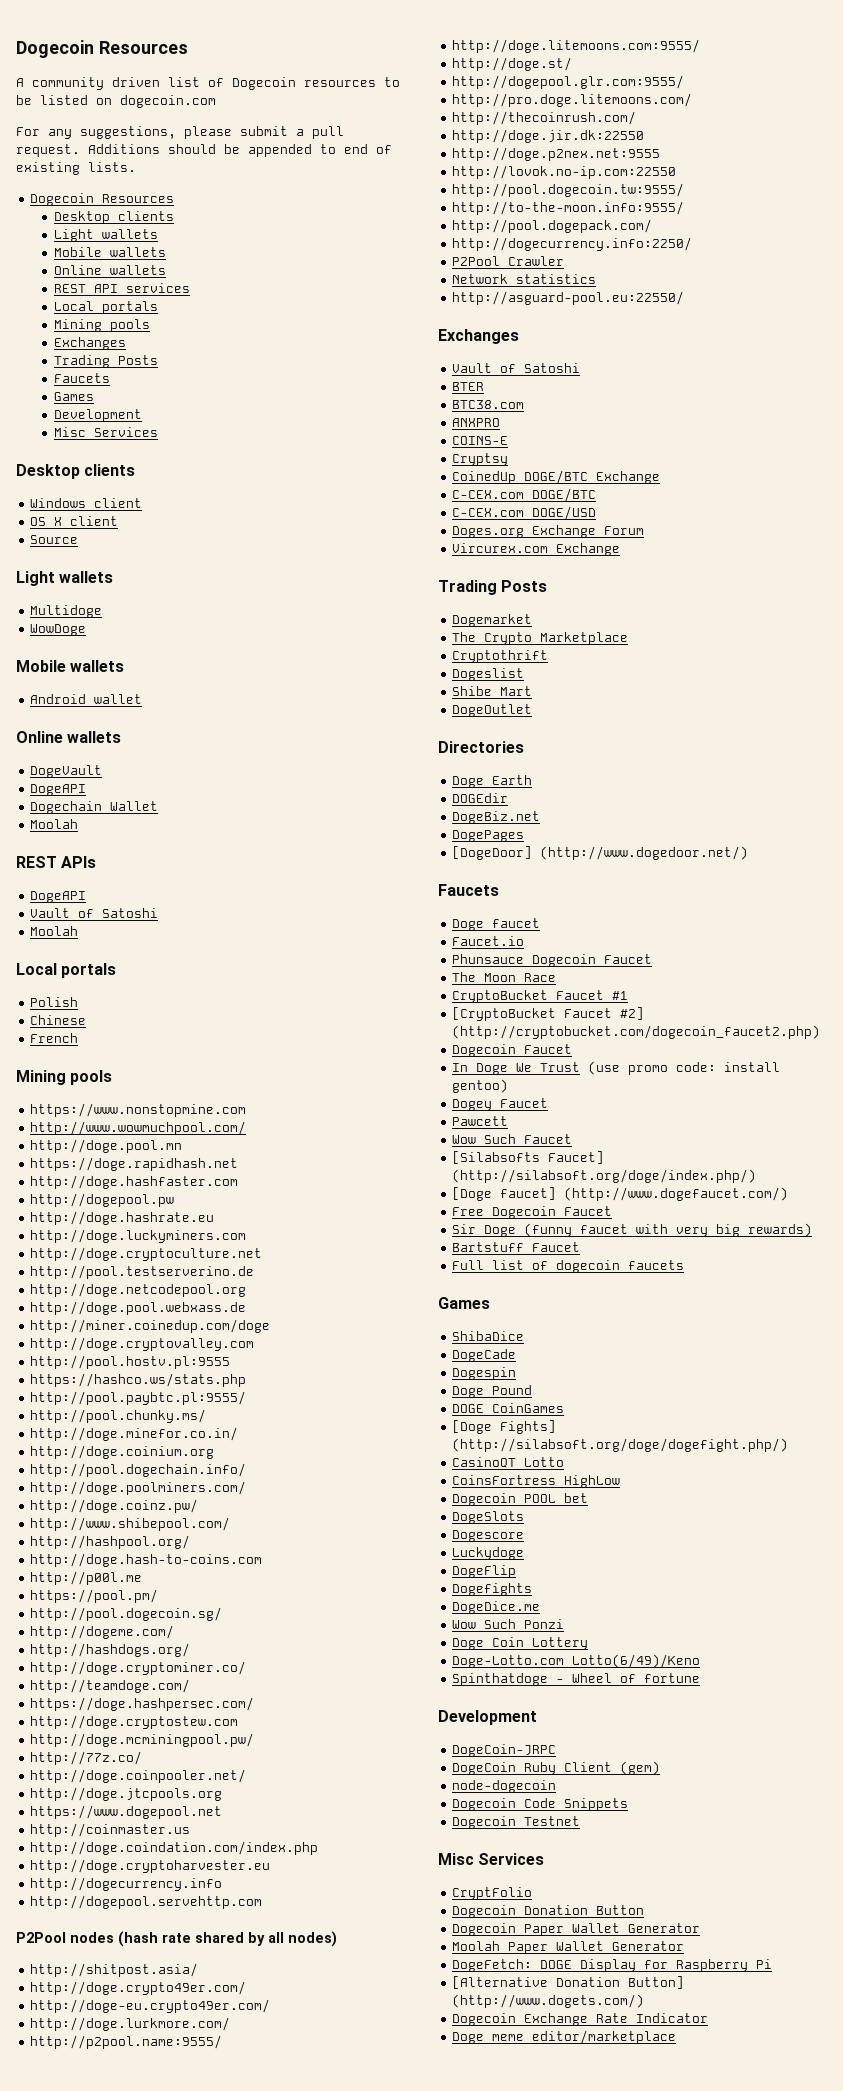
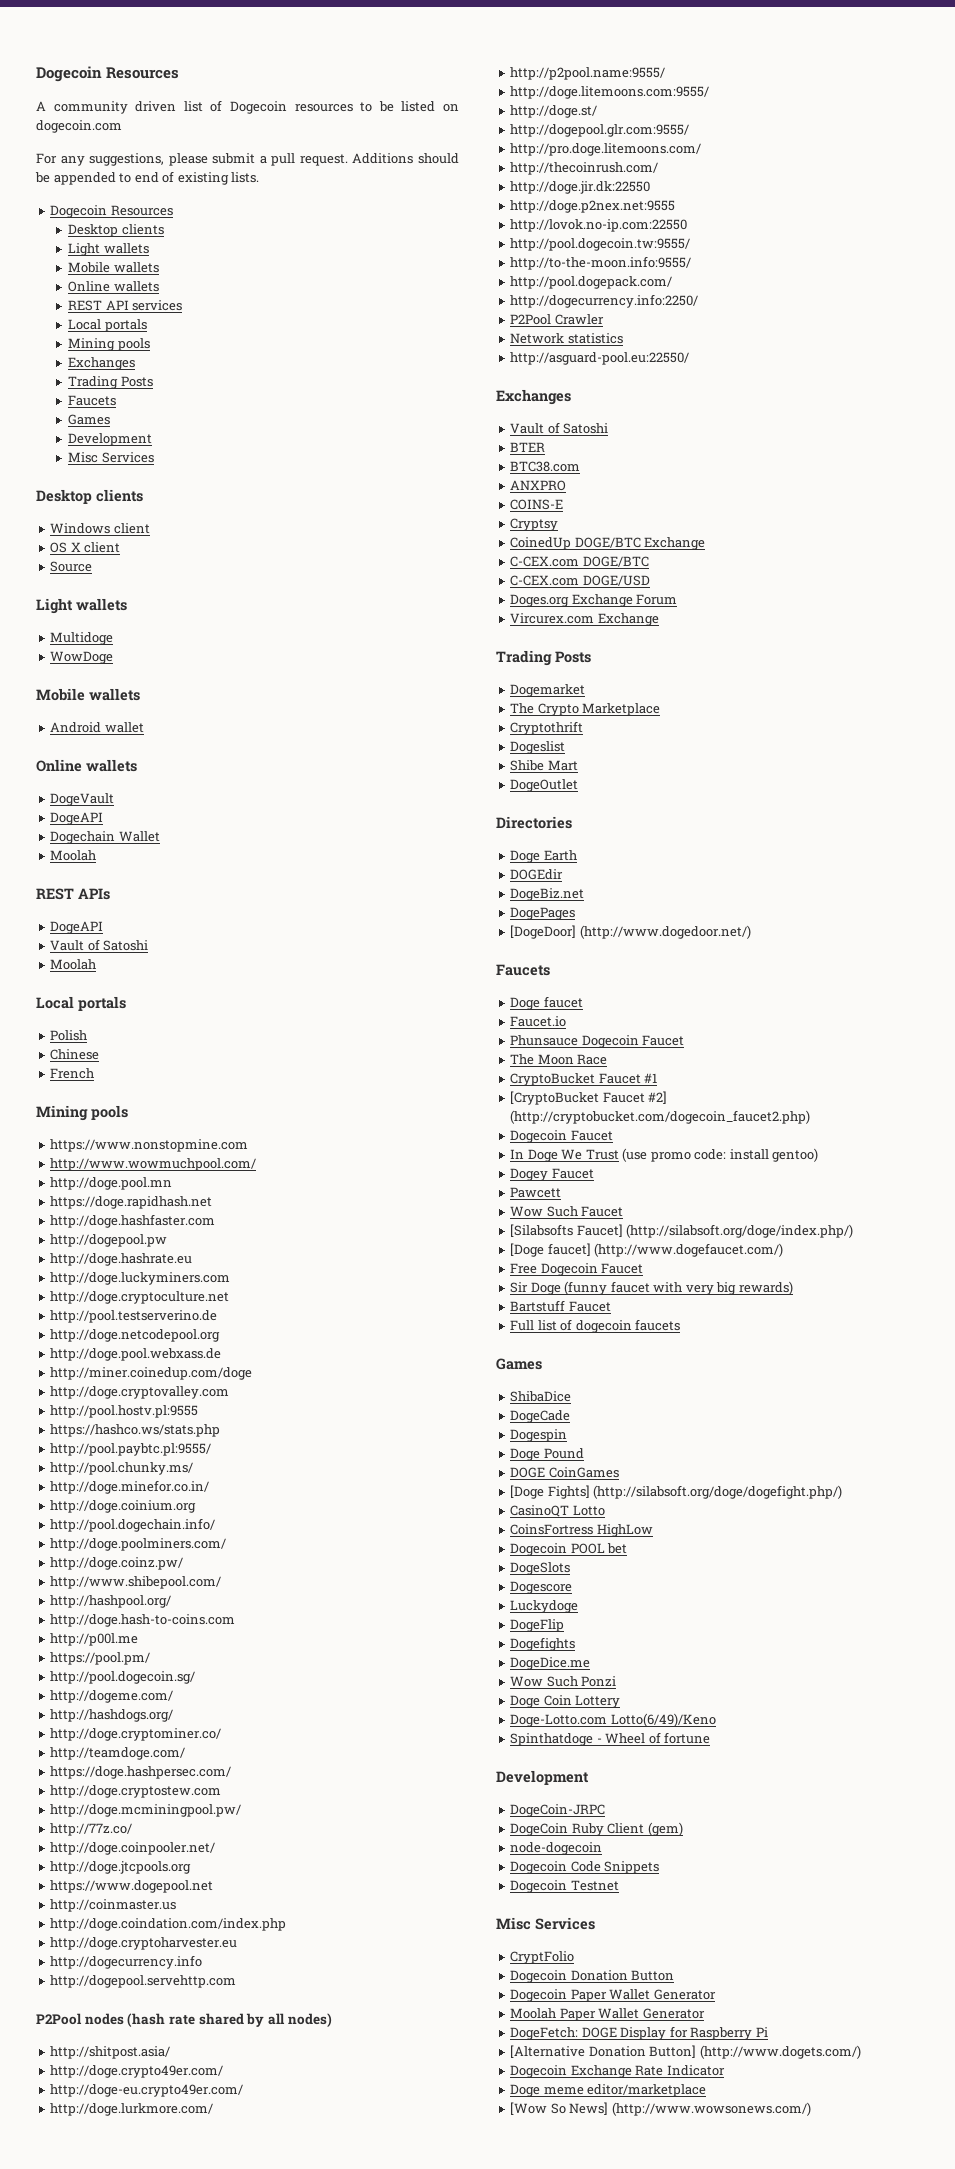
+ [Wow So News] (http://www.wowsonews.com/)

